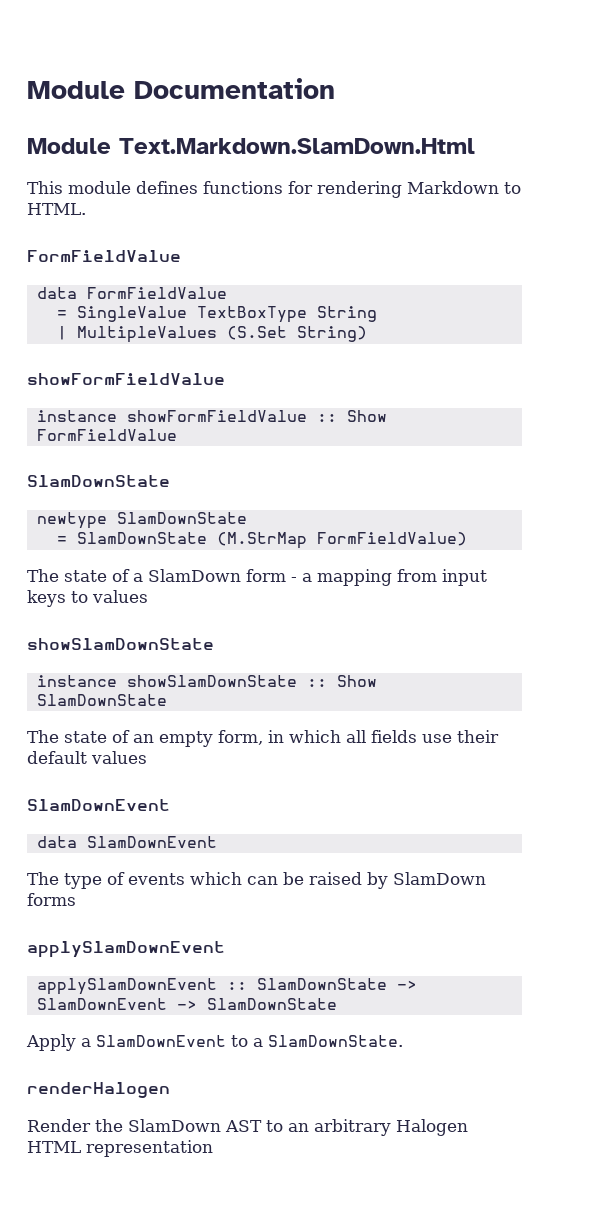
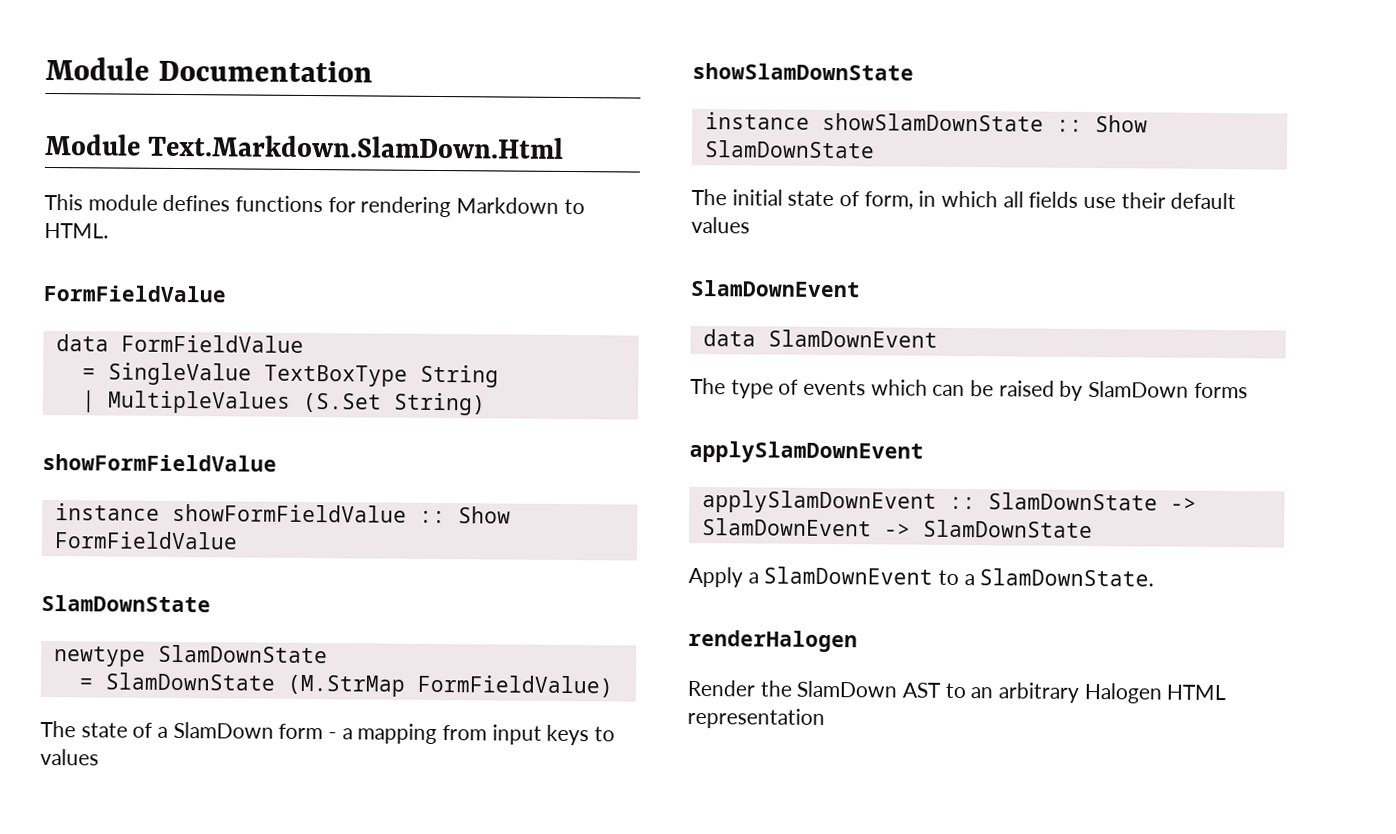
- The state of an empty form, in which all fields use their default values
+ The initial state of form, in which all fields use their default values

